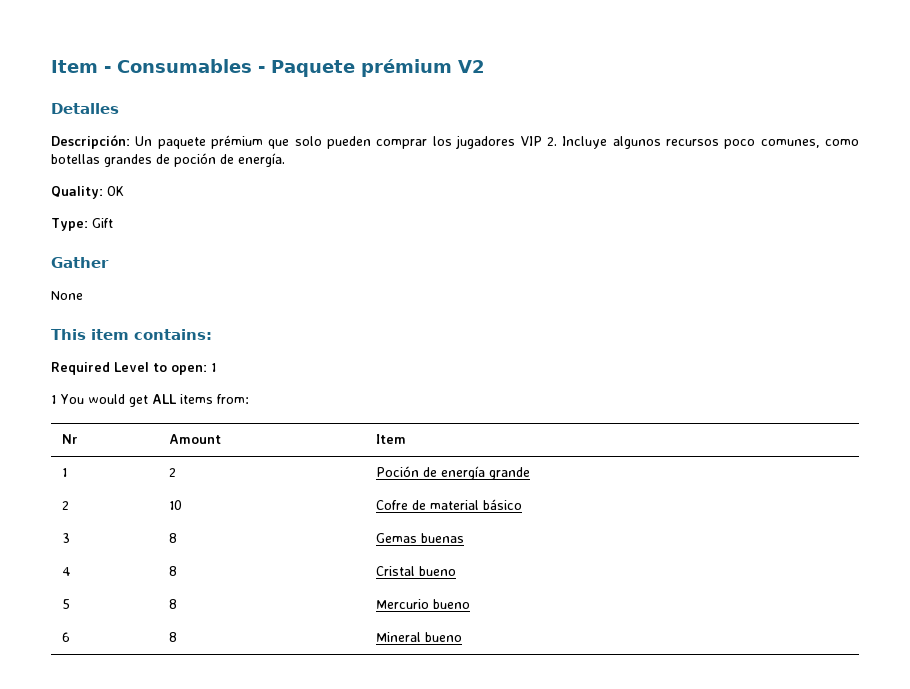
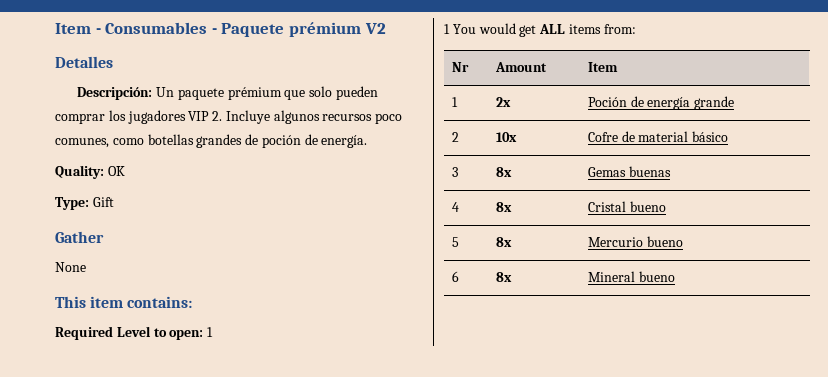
- 1 | 2 | Poción de energía grande
+ 1 | 2x | Poción de energía grande
- 2 | 10 | Cofre de material básico
+ 2 | 10x | Cofre de material básico
- 3 | 8 | Gemas buenas
+ 3 | 8x | Gemas buenas
- 4 | 8 | Cristal bueno
+ 4 | 8x | Cristal bueno
- 5 | 8 | Mercurio bueno
+ 5 | 8x | Mercurio bueno
- 6 | 8 | Mineral bueno
+ 6 | 8x | Mineral bueno

